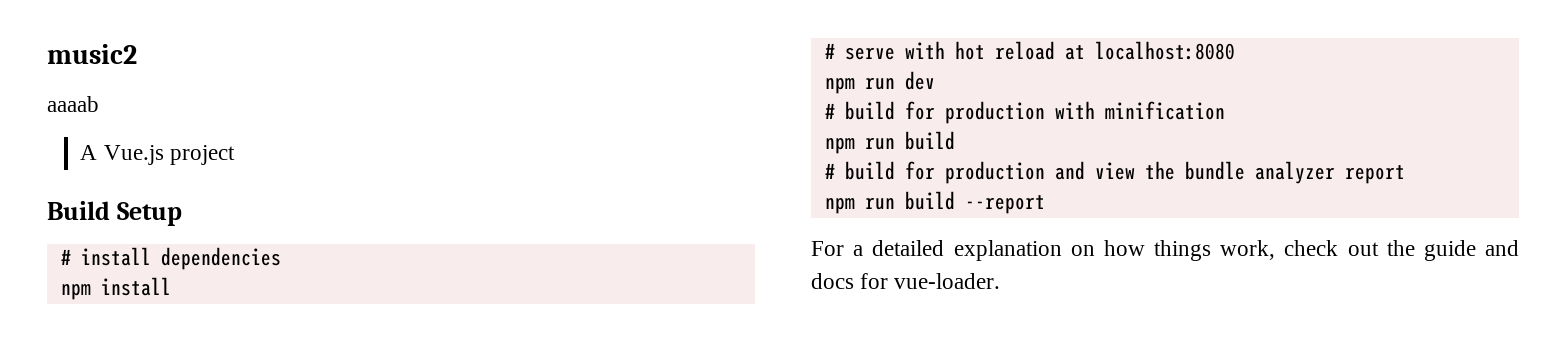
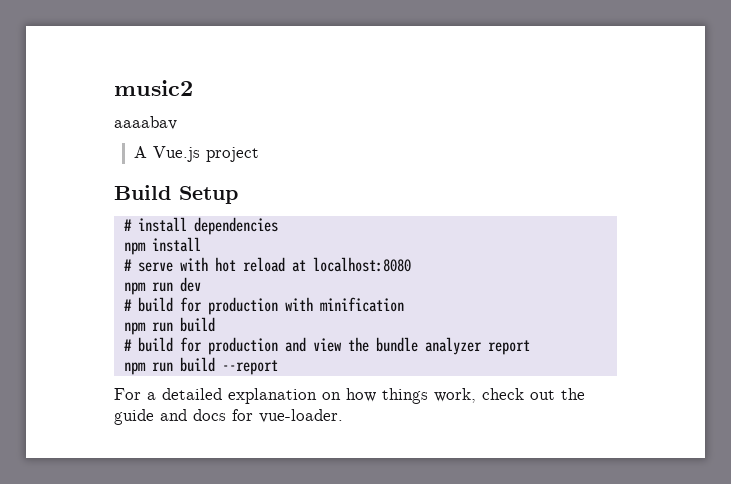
- aaaab
+ aaaabav

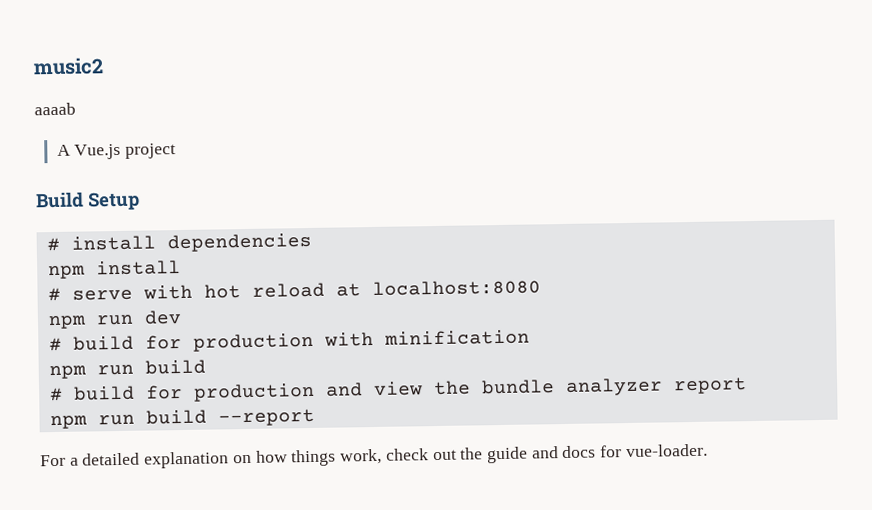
- aaaabav
+ aaaab

